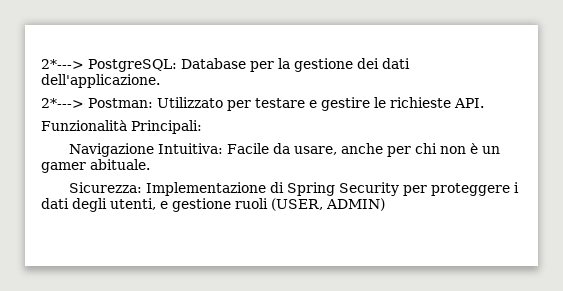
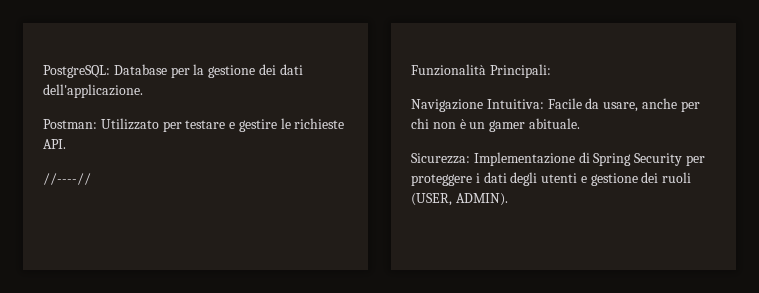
- 2*---> PostgreSQL: Database per la gestione dei dati dell'applicazione.
+ PostgreSQL: Database per la gestione dei dati dell'applicazione.
- 2*---> Postman: Utilizzato per testare e gestire le richieste API.
+ Postman: Utilizzato per testare e gestire le richieste API.
+ //----//
- Sicurezza: Implementazione di Spring Security per proteggere i dati degli utenti, e gestione ruoli (USER, ADMIN)
+ Sicurezza: Implementazione di Spring Security per proteggere i dati degli utenti e gestione dei ruoli (USER, ADMIN).

